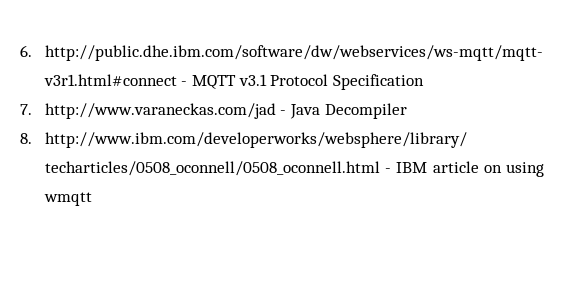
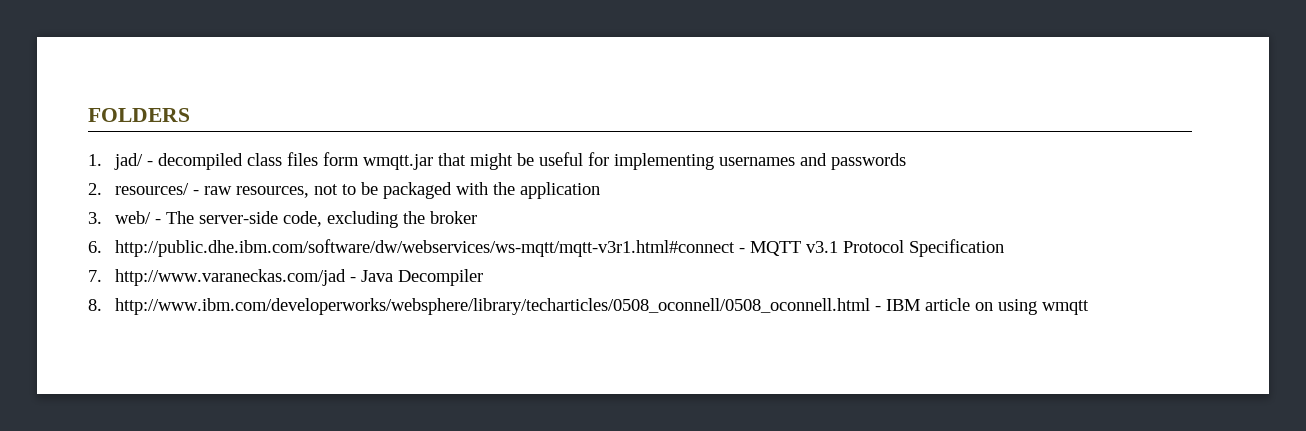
+ FOLDERS
+ 1. jad/ - decompiled class files form wmqtt.jar that might be useful for implementing usernames and passwords
+ 2. resources/ - raw resources, not to be packaged with the application
+ 3. web/ - The server-side code, excluding the broker

